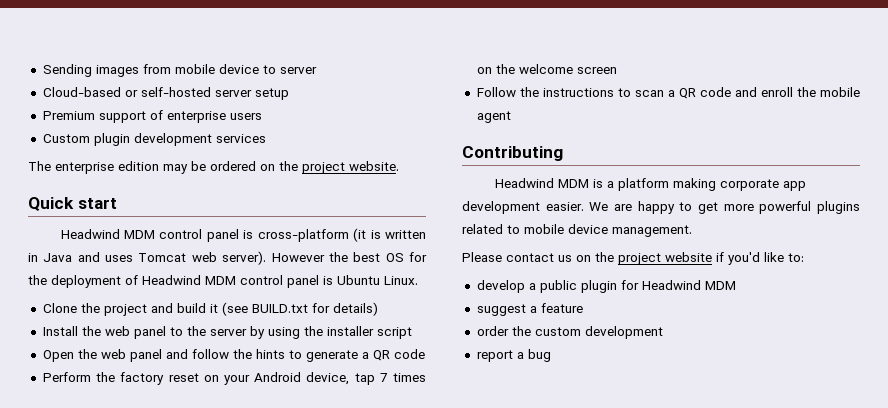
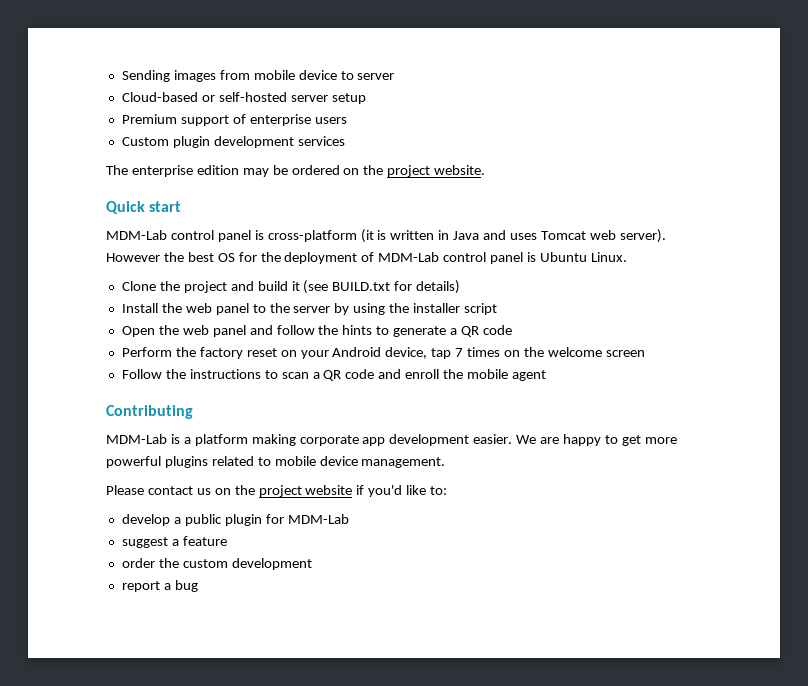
- Headwind MDM control panel is cross-platform (it is written in Java and uses Tomcat web server).
+ MDM-Lab control panel is cross-platform (it is written in Java and uses Tomcat web server).
- However the best OS for the deployment of Headwind MDM control panel is Ubuntu Linux.
+ However the best OS for the deployment of MDM-Lab control panel is Ubuntu Linux.
- Headwind MDM is a platform making corporate app development easier.
+ MDM-Lab is a platform making corporate app development easier.
- develop a public plugin for Headwind MDM
+ develop a public plugin for MDM-Lab

